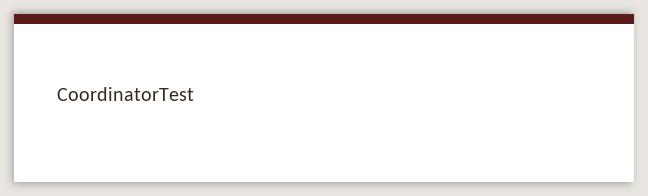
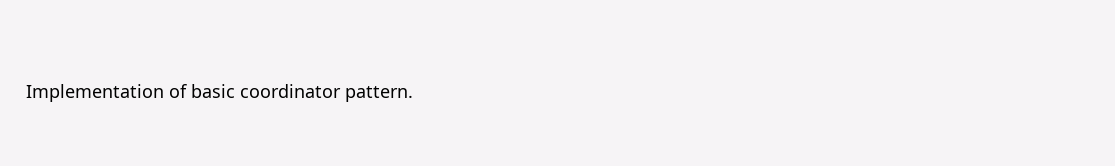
- CoordinatorTest
+ Implementation of basic coordinator pattern.

